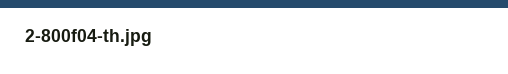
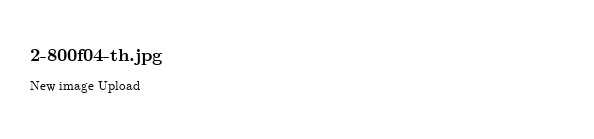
+ New image Upload

